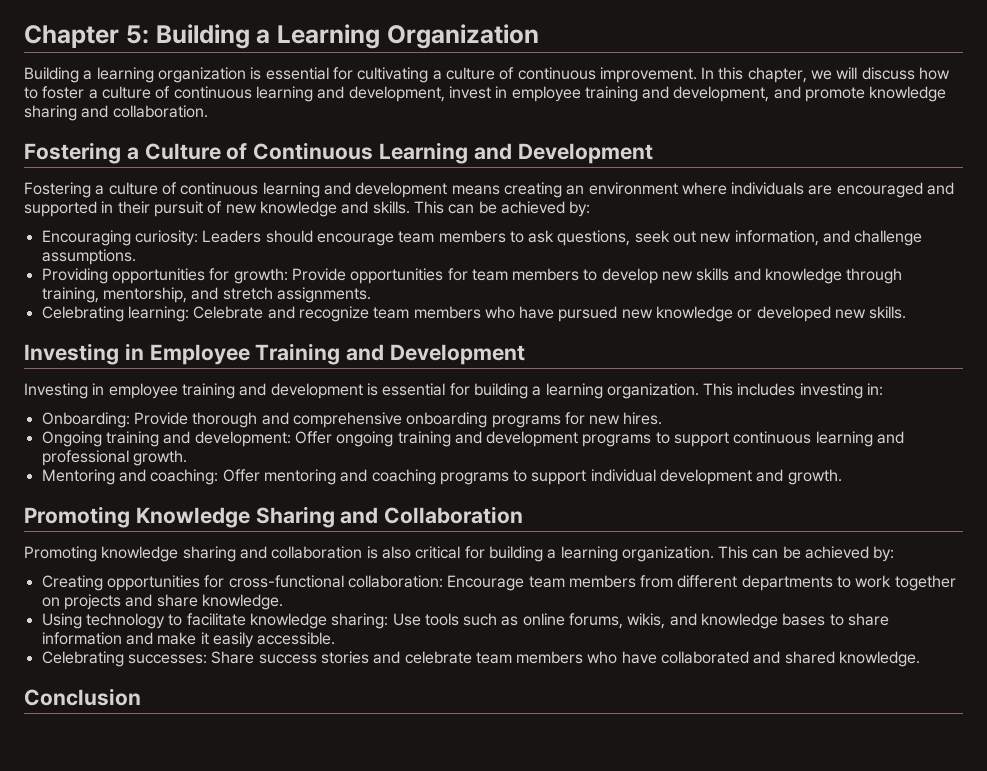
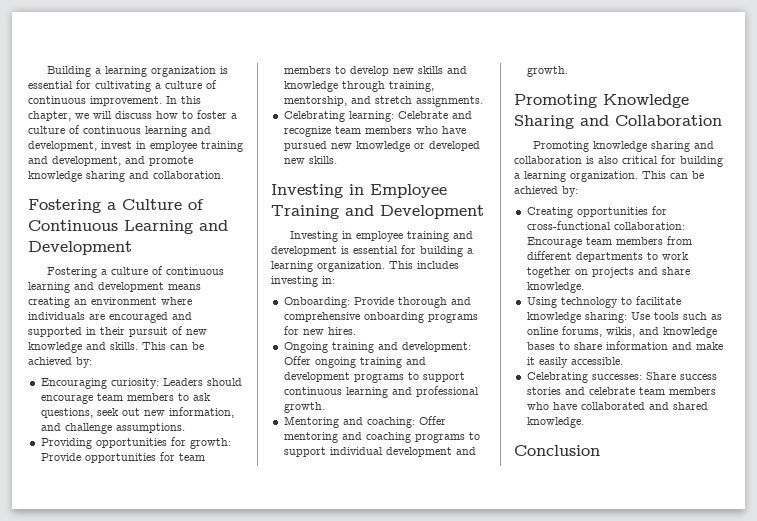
- Chapter 5: Building a Learning Organization

